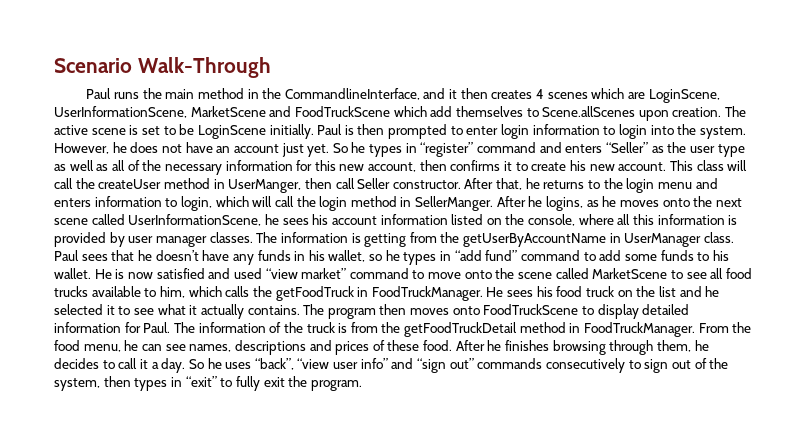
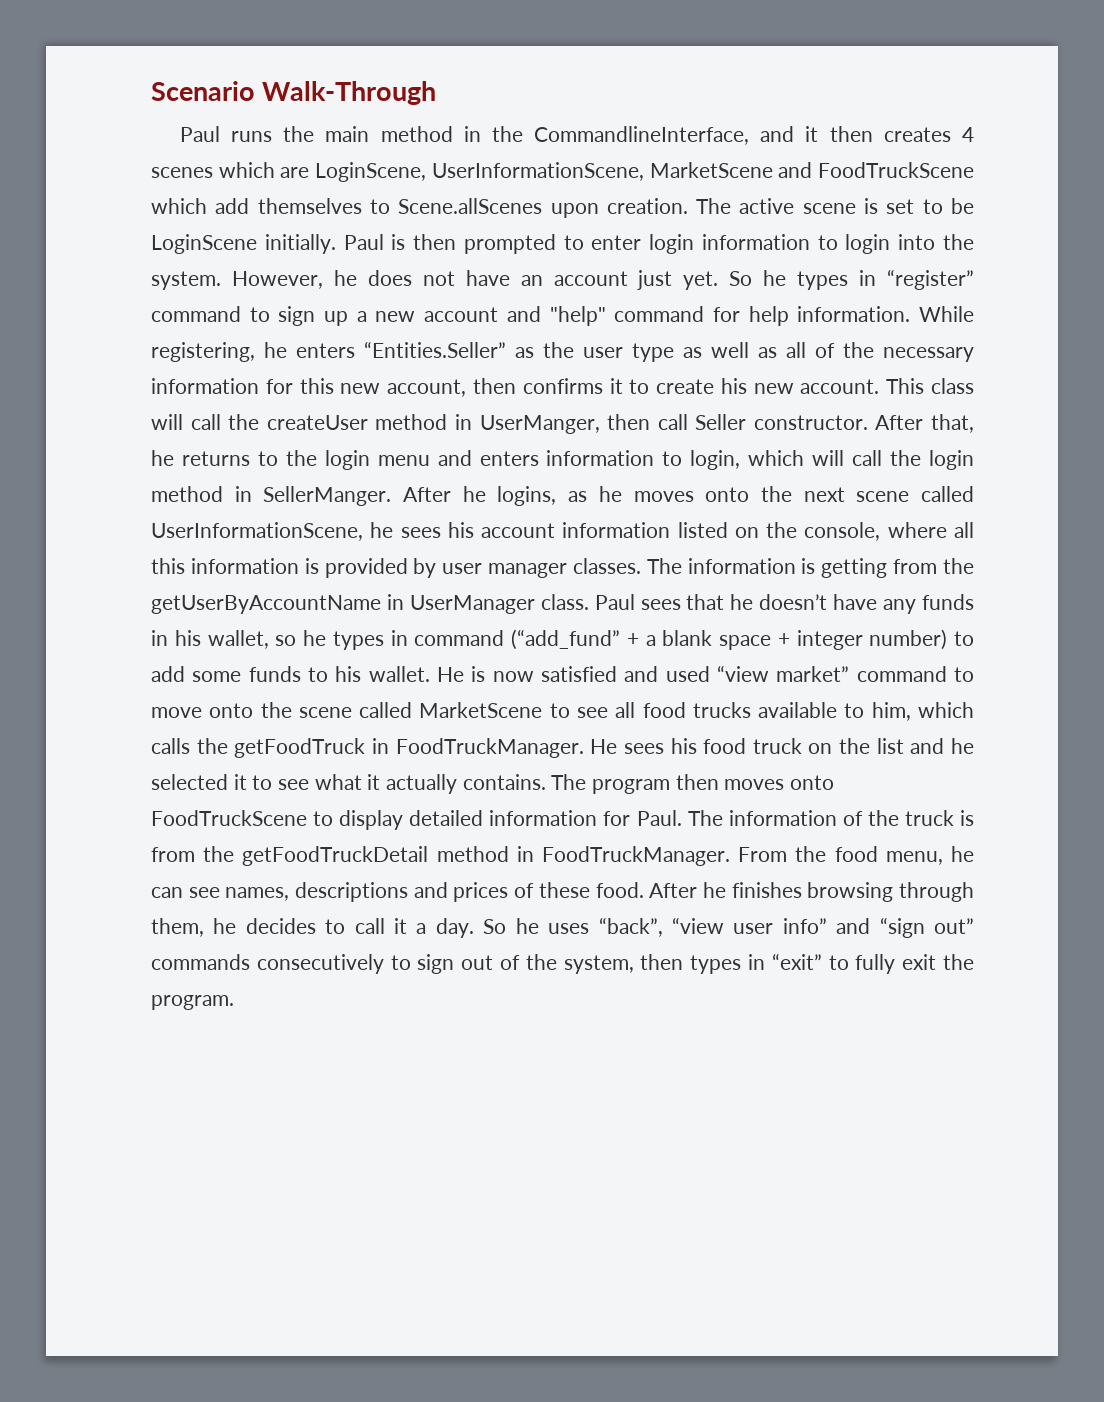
- So he types in “register” command and enters “Seller” as the user type as well as all of the necessary information for this new account, then confirms it to create his new account.
+ So he types in “register” command to sign up a new account and "help" command for help information. While registering, he enters “Entities.Seller” as the user type as well as all of the necessary information for this new account, then confirms it to create his new account.
- Paul sees that he doesn’t have any funds in his wallet, so he types in “add fund” command to add some funds to his wallet.
+ Paul sees that he doesn’t have any funds in his wallet, so he types in command (“add_fund” + a blank space + integer number) to add some funds to his wallet.

